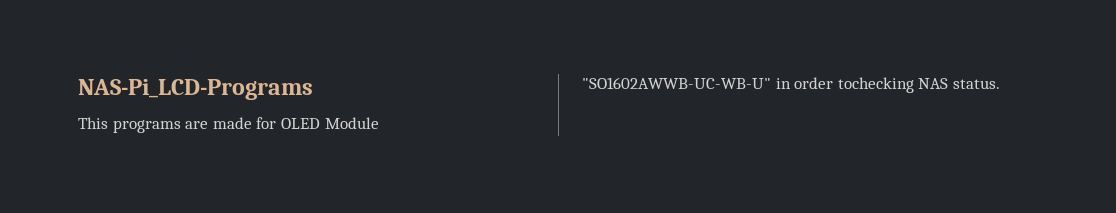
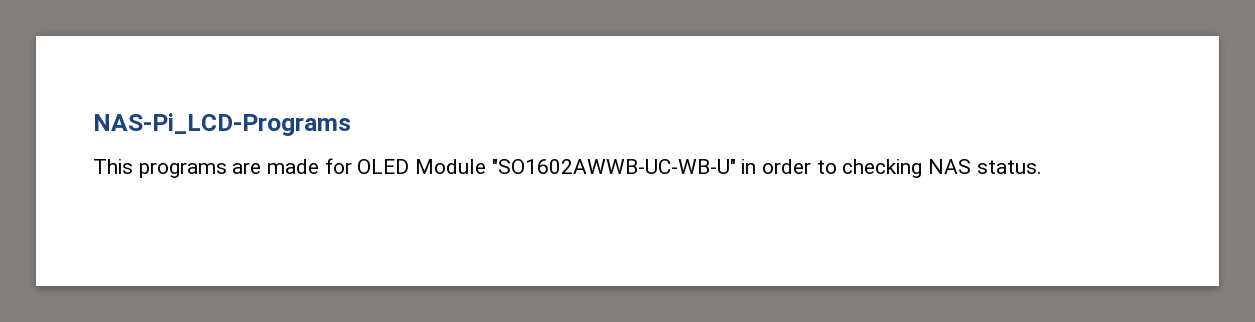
- This programs are made for OLED Module "SO1602AWWB-UC-WB-U" in order tochecking NAS status.
+ This programs are made for OLED Module "SO1602AWWB-UC-WB-U" in order to checking NAS status.

